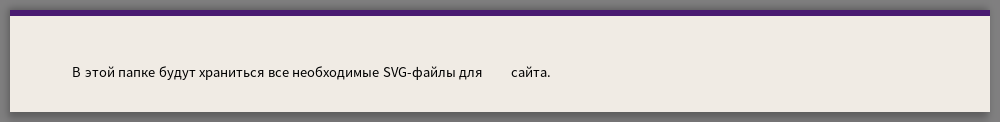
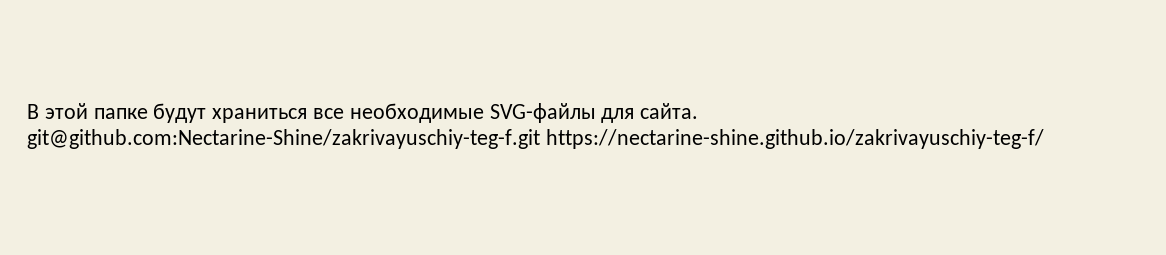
- В этой папке будут храниться все необходимые SVG-файлы для сайта.
+ В этой папке будут храниться все необходимые SVG-файлы для сайта. git@github.com:Nectarine-Shine/zakrivayuschiy-teg-f.git https://nectarine-shine.github.io/zakrivayuschiy-teg-f/

